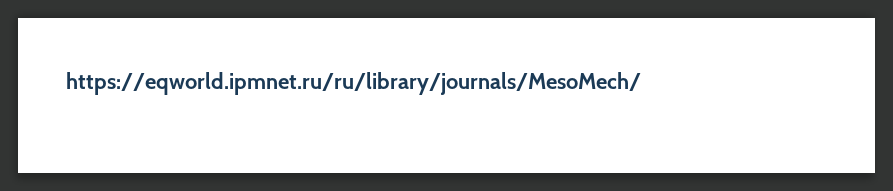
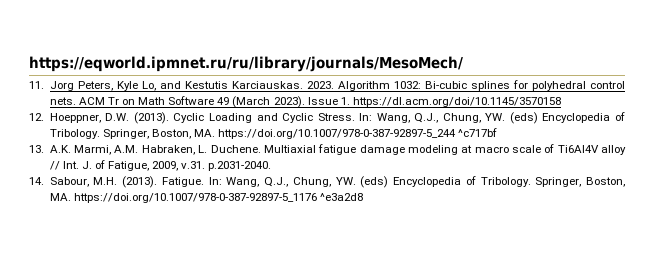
+ 11. Jorg Peters, Kyle Lo, and Kestutis Karciauskas. 2023. Algorithm 1032: Bi-cubic splines for polyhedral control nets. ACM Tr on Math Software 49 (March 2023). Issue 1. https://dl.acm.org/doi/10.1145/3570158
+ 12. Hoeppner, D.W. (2013). Cyclic Loading and Cyclic Stress. In: Wang, Q.J., Chung, YW. (eds) Encyclopedia of Tribology. Springer, Boston, MA. https://doi.org/10.1007/978-0-387-92897-5_244 ^c717bf
+ 13. A.K. Marmi, A.M. Habraken, L. Duchene. Multiaxial fatigue damage modeling at macro scale of Ti6Al4V alloy // Int. J. of Fatigue, 2009, v.31. p.2031-2040.
+ 14. Sabour, M.H. (2013). Fatigue. In: Wang, Q.J., Chung, YW. (eds) Encyclopedia of Tribology. Springer, Boston, MA. https://doi.org/10.1007/978-0-387-92897-5_1176 ^e3a2d8

